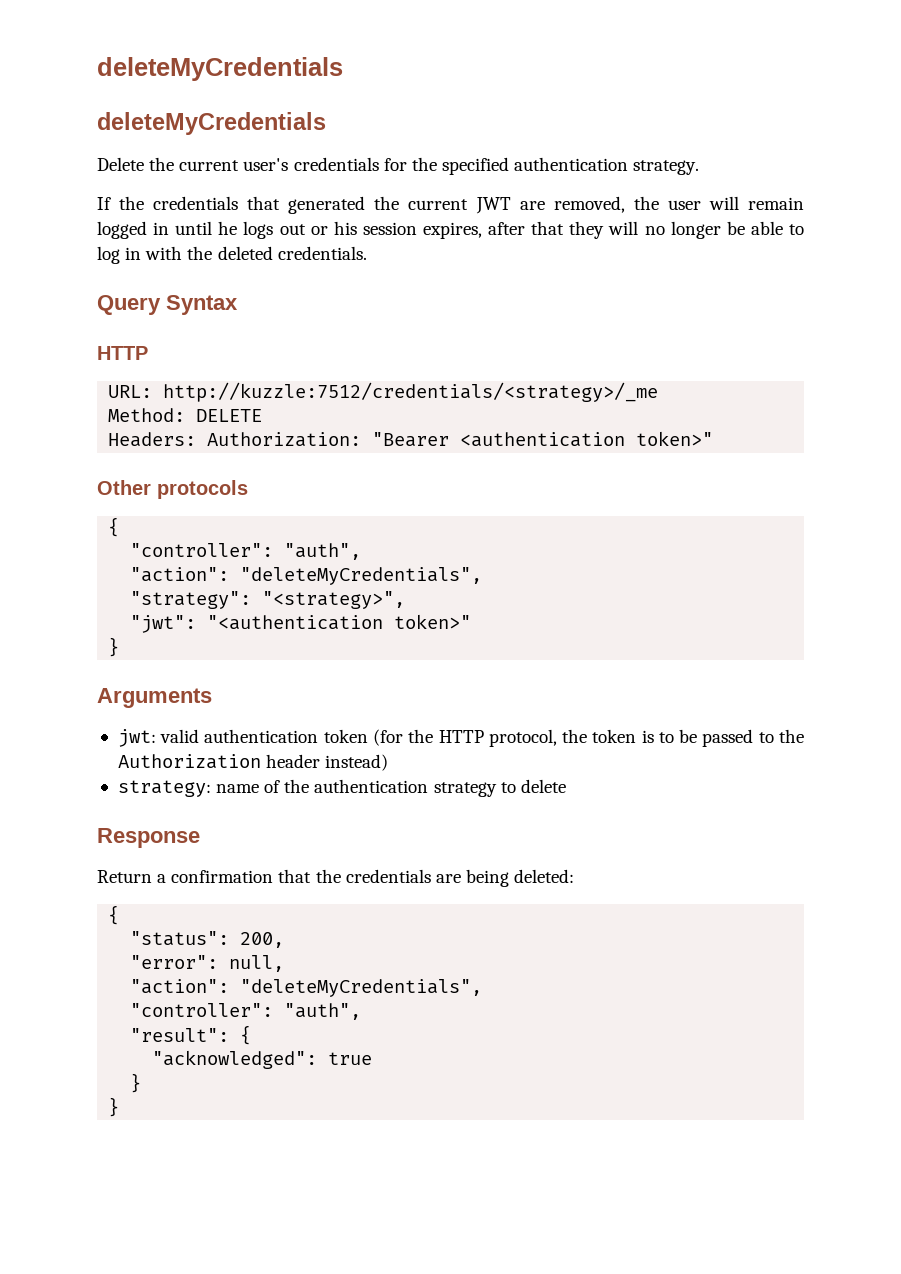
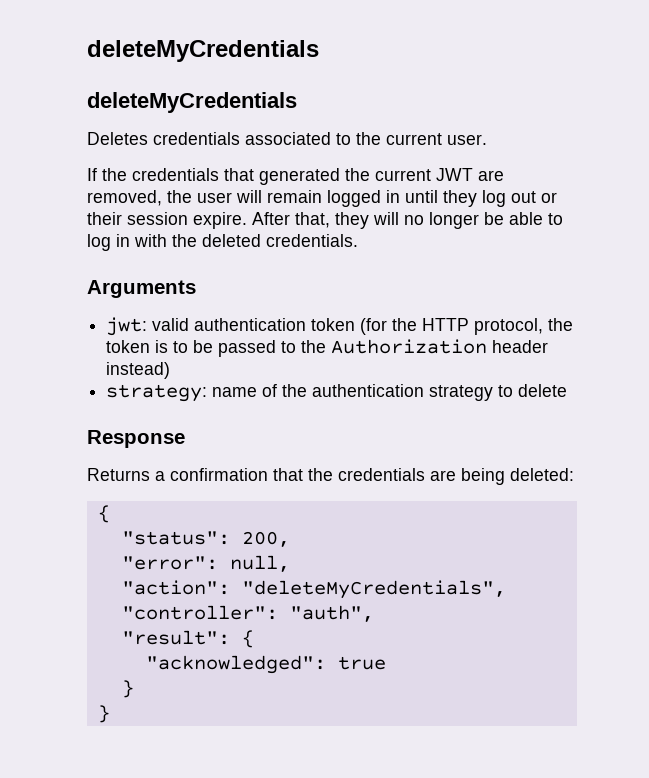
- Delete the current user's credentials for the specified authentication strategy.
+ Deletes credentials associated to the current user.
- If the credentials that generated the current JWT are removed, the user will remain logged in until he logs out or his session expires, after that they will no longer be able to log in with the deleted credentials.
+ If the credentials that generated the current JWT are removed, the user will remain logged in until they log out or their session expire. After that, they will no longer be able to log in with the deleted credentials.
- Query Syntax
- HTTP
- URL: http://kuzzle:7512/credentials/<strategy>/_me
- Method: DELETE
- Headers: Authorization: "Bearer <authentication token>"
- Other protocols
- {
- "controller": "auth",
- "action": "deleteMyCredentials",
- "strategy": "<strategy>",
- "jwt": "<authentication token>"
- }
- Return a confirmation that the credentials are being deleted:
+ Returns a confirmation that the credentials are being deleted:

